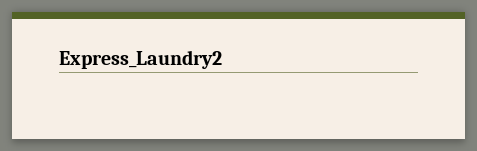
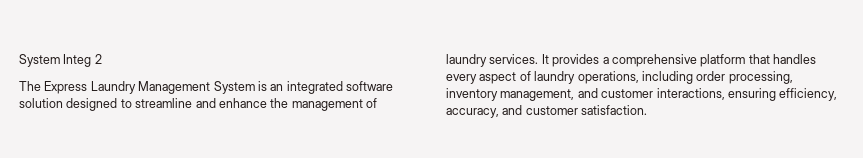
- Express_Laundry2
+ System Integ 2
+ The Express Laundry Management System is an integrated software solution designed to streamline and enhance the management of laundry services. It provides a comprehensive platform that handles every aspect of laundry operations, including order processing, inventory management, and customer interactions, ensuring efficiency, accuracy, and customer satisfaction.

